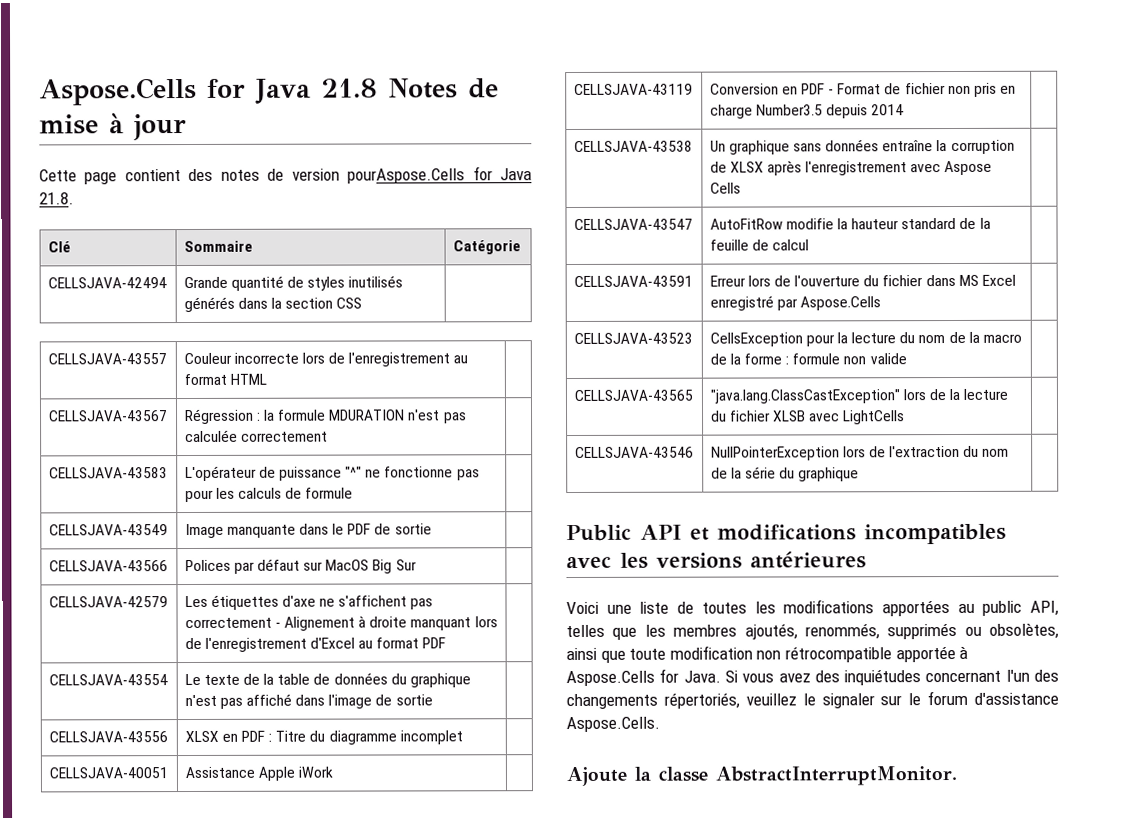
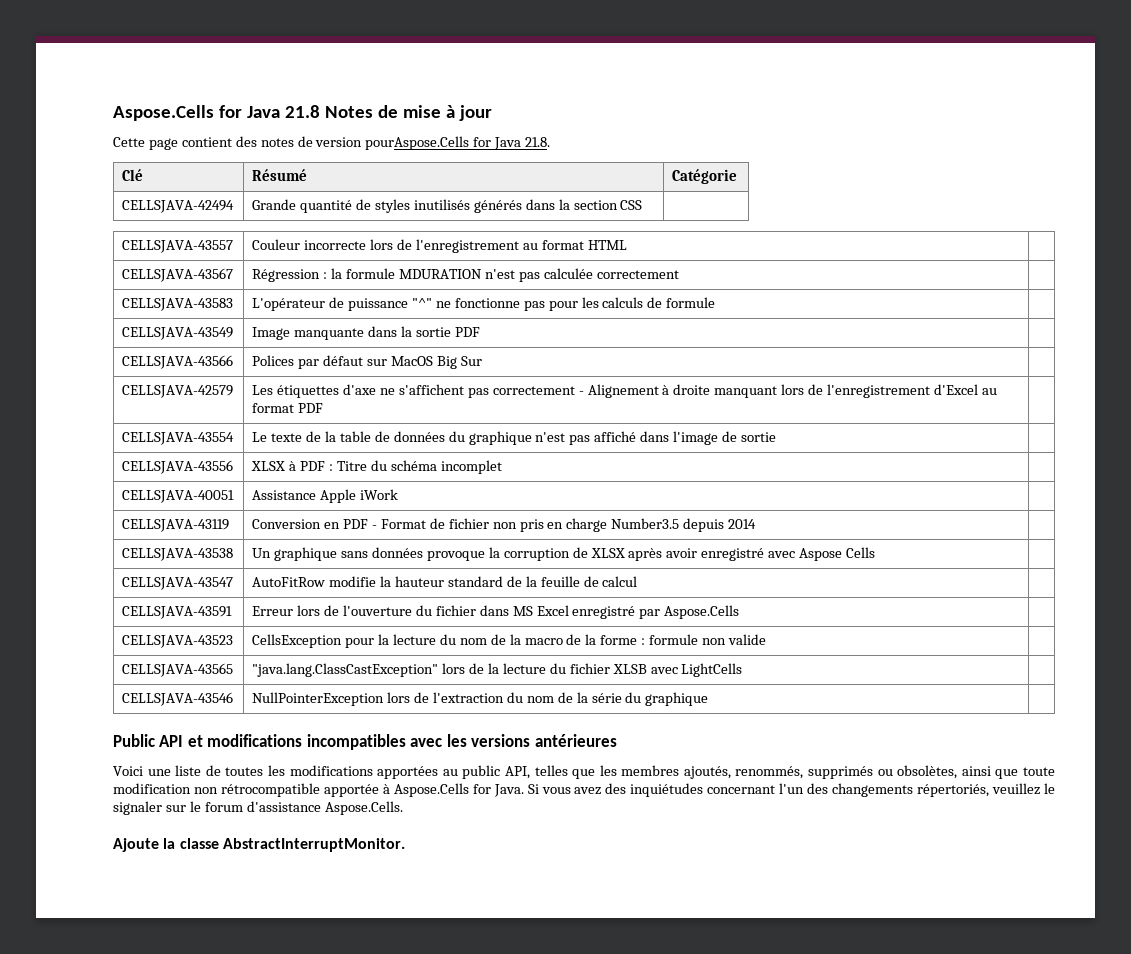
- Clé | Sommaire | Catégorie
+ Clé | Résumé | Catégorie
- CELLSJAVA-43549 | Image manquante dans le PDF de sortie |
+ CELLSJAVA-43549 | Image manquante dans la sortie PDF |
- CELLSJAVA-43556 | XLSX en PDF : Titre du diagramme incomplet |
+ CELLSJAVA-43556 | XLSX à PDF : Titre du schéma incomplet |
- CELLSJAVA-43538 | Un graphique sans données entraîne la corruption de XLSX après l'enregistrement avec Aspose Cells |
+ CELLSJAVA-43538 | Un graphique sans données provoque la corruption de XLSX après avoir enregistré avec Aspose Cells |

